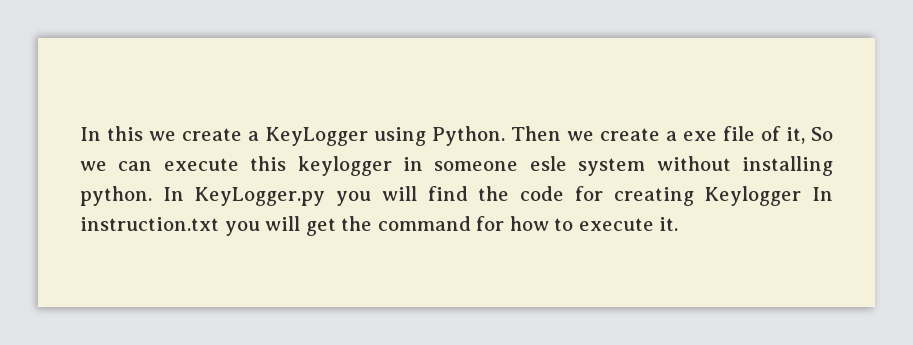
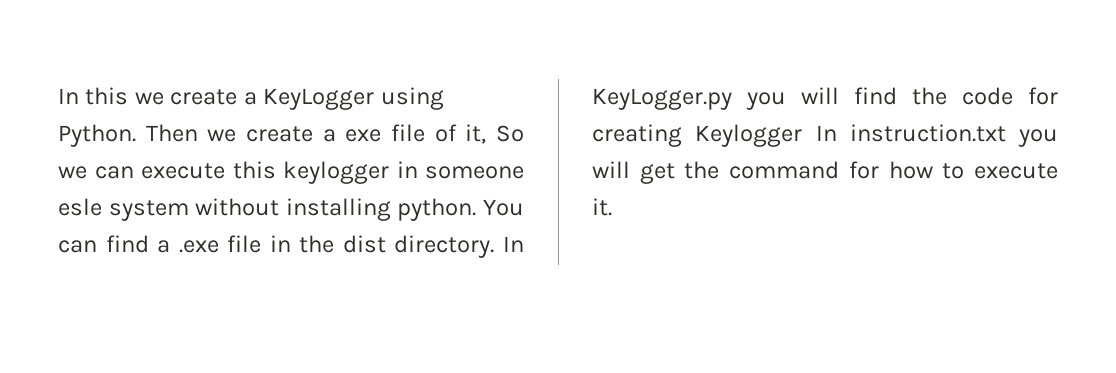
+ You can find a .exe file in the dist directory.

